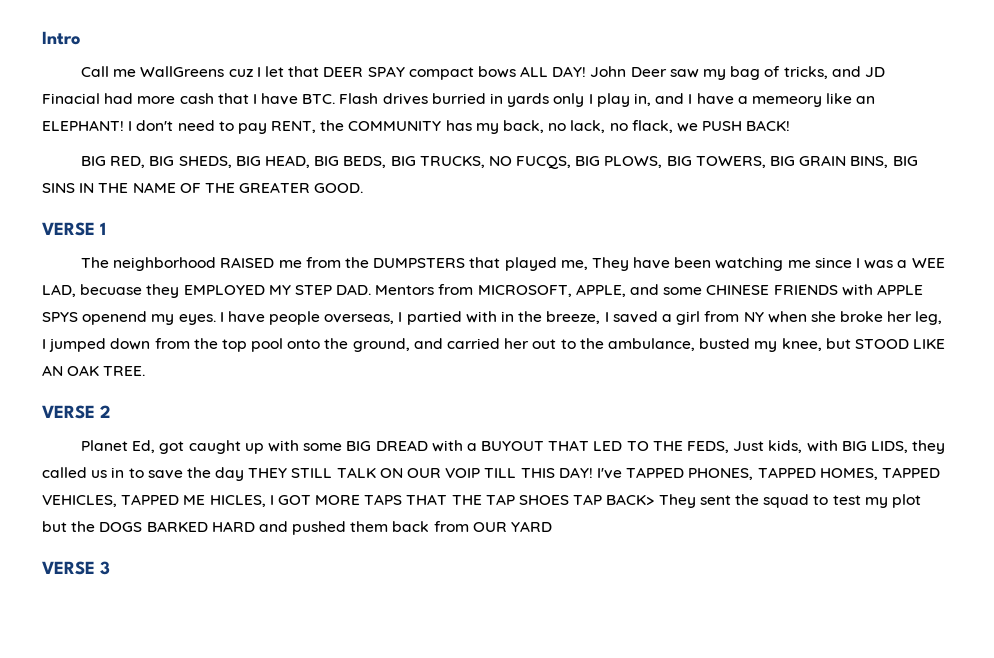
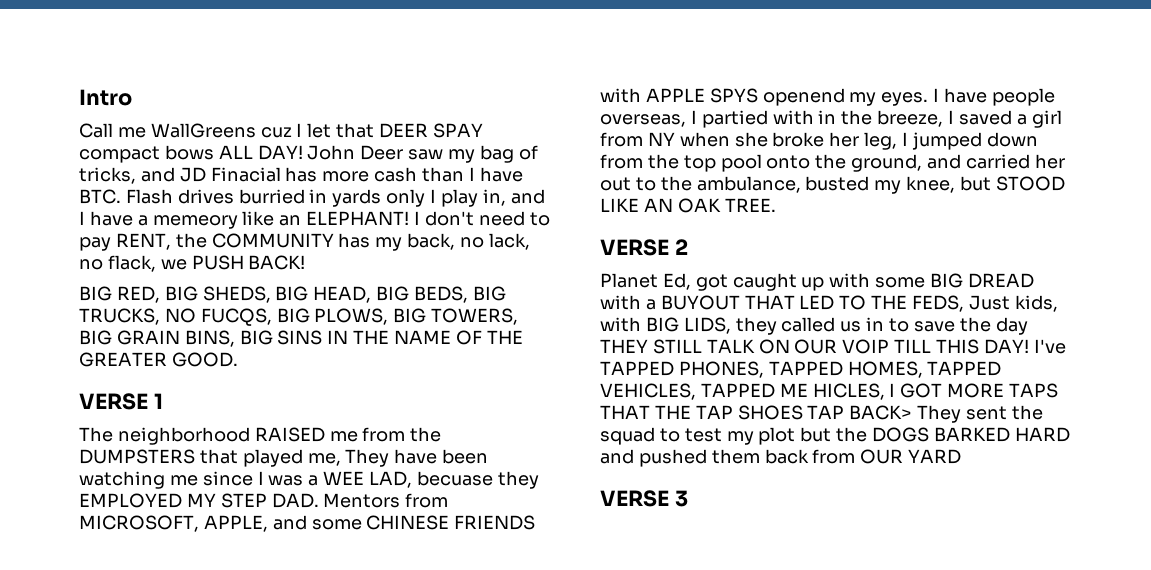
- John Deer saw my bag of tricks, and JD Finacial had more cash that I have BTC. Flash drives burried in yards only I play in, and I have a memeory like an ELEPHANT!
+ John Deer saw my bag of tricks, and JD Finacial has more cash than I have BTC. Flash drives burried in yards only I play in, and I have a memeory like an ELEPHANT!

